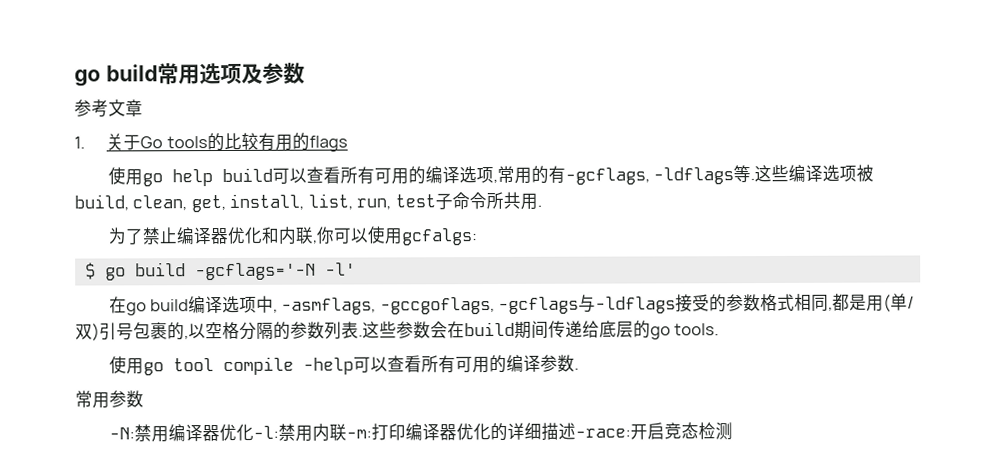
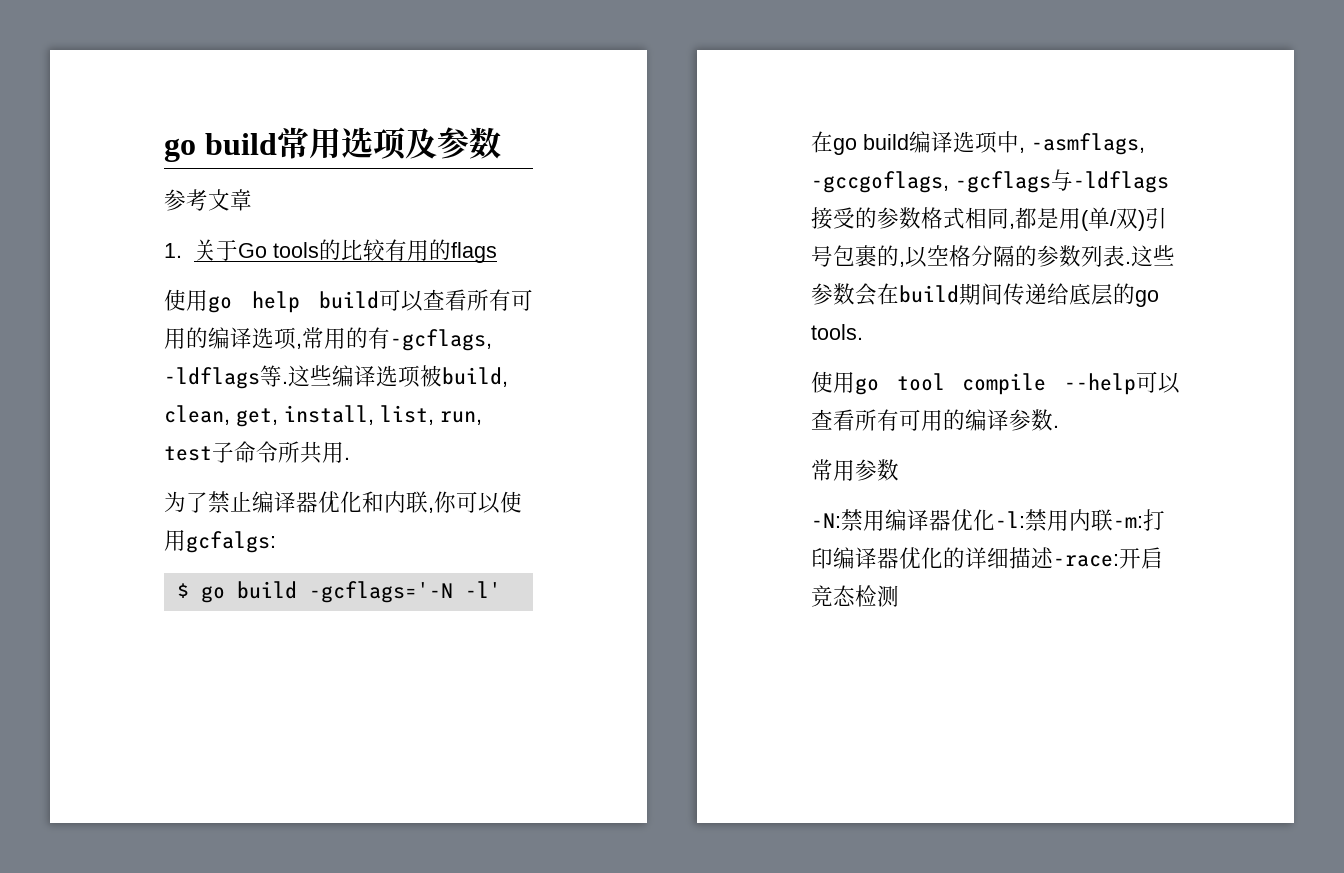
- 使用go tool compile -help可以查看所有可用的编译参数.
+ 使用go tool compile --help可以查看所有可用的编译参数.

